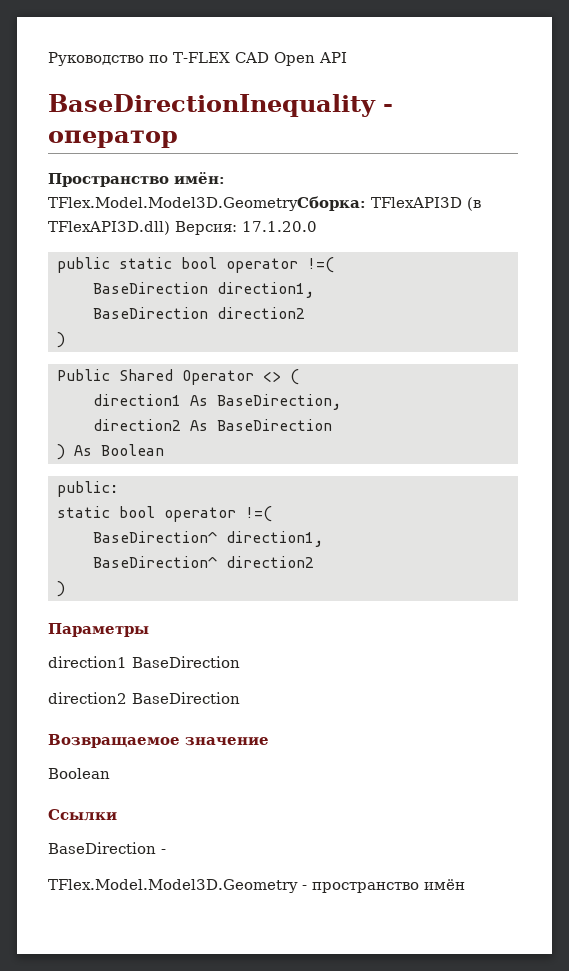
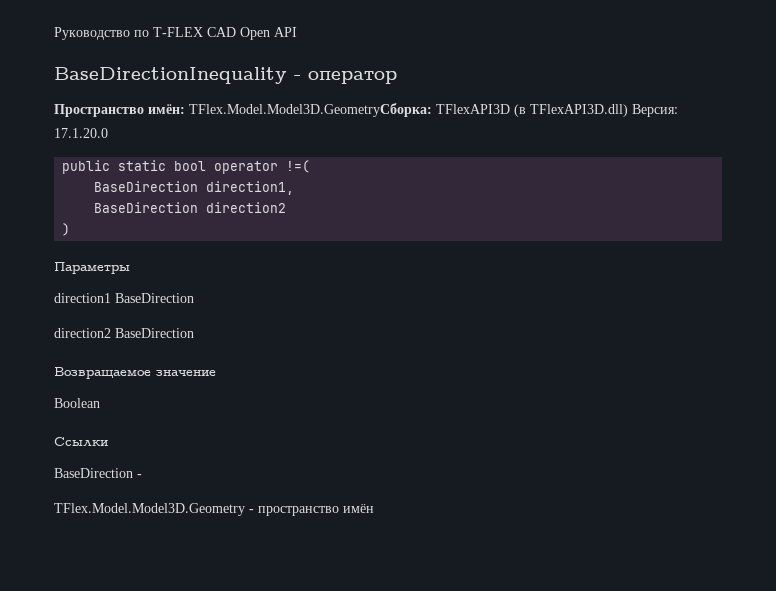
- Public Shared Operator <> (
- direction1 As BaseDirection,
- direction2 As BaseDirection
- ) As Boolean
- public:
- static bool operator !=(
- BaseDirection^ direction1,
- BaseDirection^ direction2
- )

